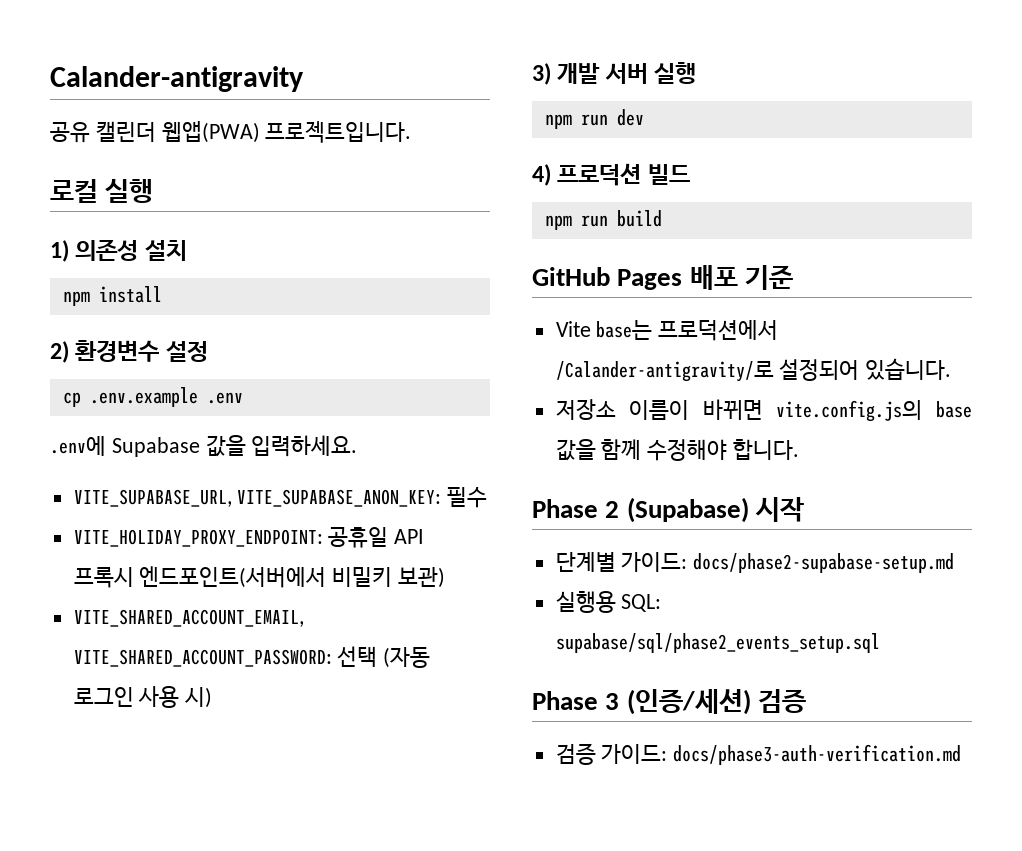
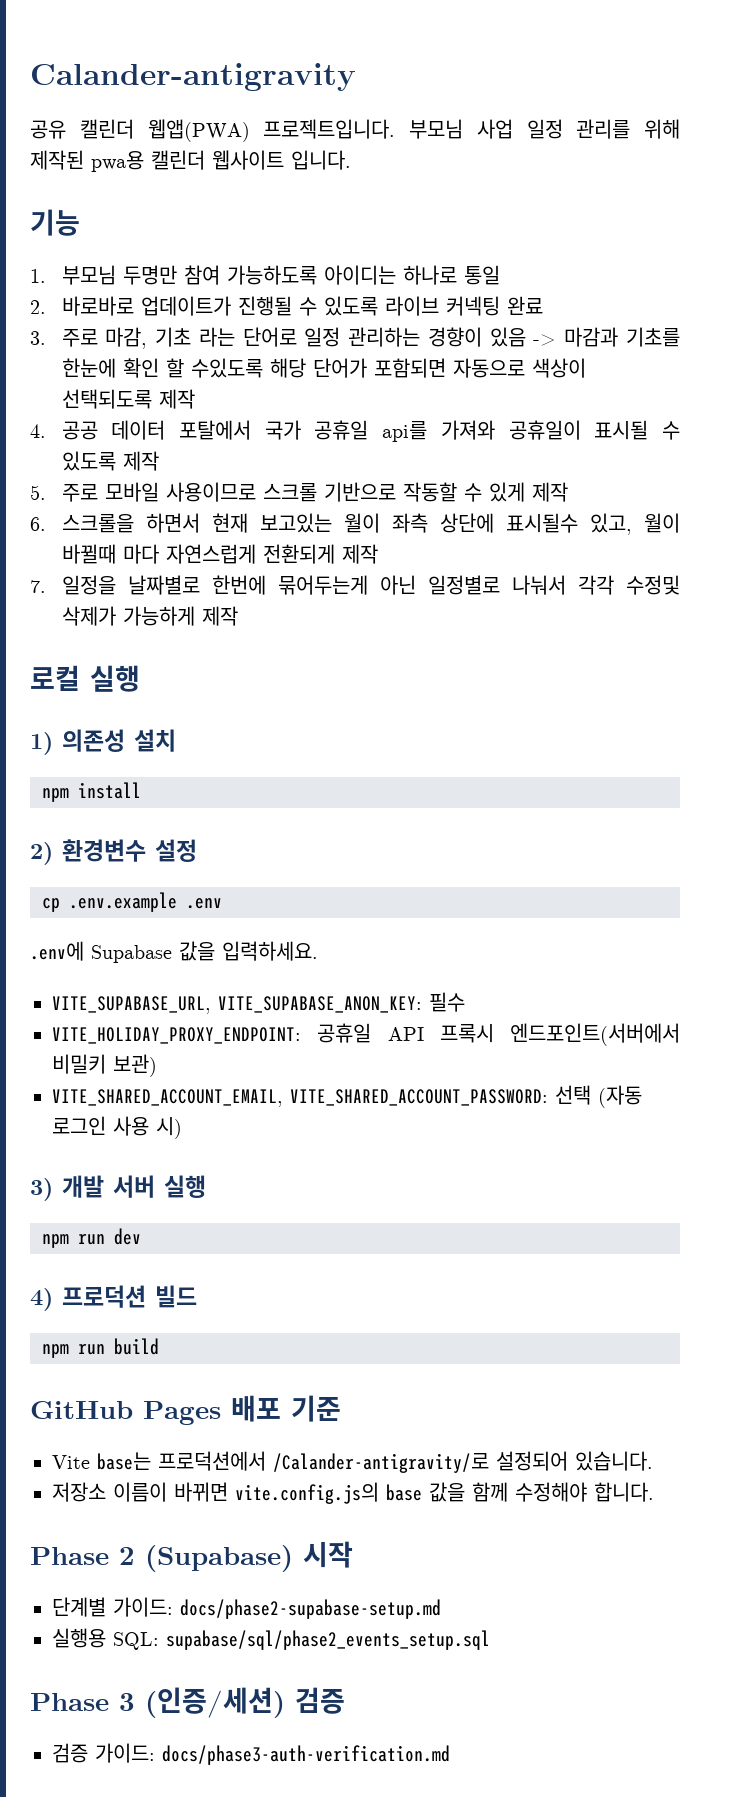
+ 부모님 사업 일정 관리를 위해 제작된 pwa용 캘린더 웹사이트 입니다.
+ 기능
+ 1. 부모님 두명만 참여 가능하도록 아이디는 하나로 통일
+ 2. 바로바로 업데이트가 진행될 수 있도록 라이브 커넥팅 완료
+ 3. 주로 마감, 기초 라는 단어로 일정 관리하는 경향이 있음 -> 마감과 기초를 한눈에 확인 할 수있도록 해당 단어가 포함되면 자동으로 색상이 선택되도록 제작
+ 4. 공공 데이터 포탈에서 국가 공휴일 api를 가져와 공휴일이 표시될 수 있도록 제작
+ 5. 주로 모바일 사용이므로 스크롤 기반으로 작동할 수 있게 제작
+ 6. 스크롤을 하면서 현재 보고있는 월이 좌측 상단에 표시될수 있고, 월이 바뀔때 마다 자연스럽게 전환되게 제작
+ 7. 일정을 날짜별로 한번에 묶어두는게 아닌 일정별로 나눠서 각각 수정및 삭제가 가능하게 제작

